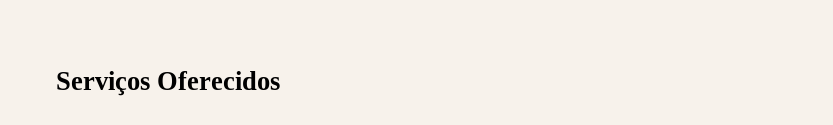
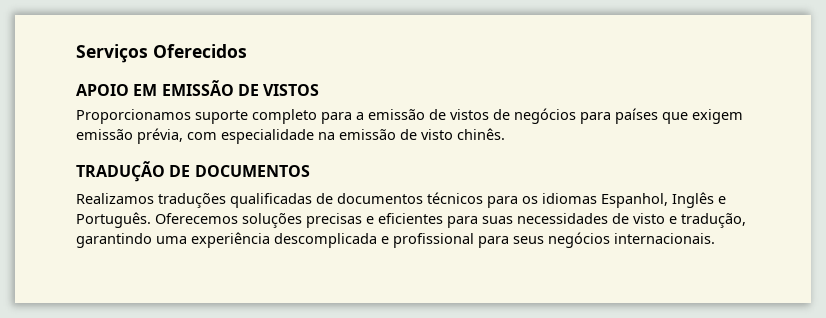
+ APOIO EM EMISSÃO DE VISTOS
+ Proporcionamos suporte completo para a emissão de vistos de negócios para países que exigem emissão prévia, com especialidade na emissão de visto chinês.
+ TRADUÇÃO DE DOCUMENTOS
+ Realizamos traduções qualificadas de documentos técnicos para os idiomas Espanhol, Inglês e Português. Oferecemos soluções precisas e eficientes para suas necessidades de visto e tradução, garantindo uma experiência descomplicada e profissional para seus negócios internacionais.

